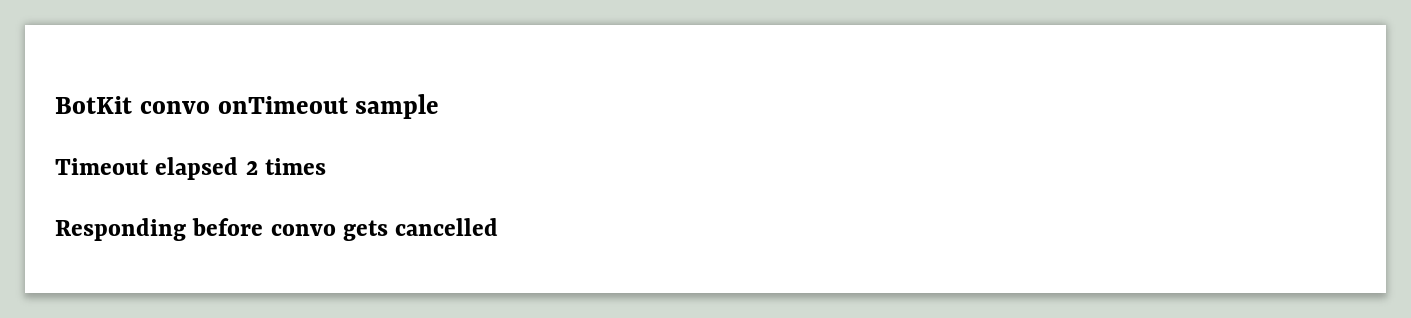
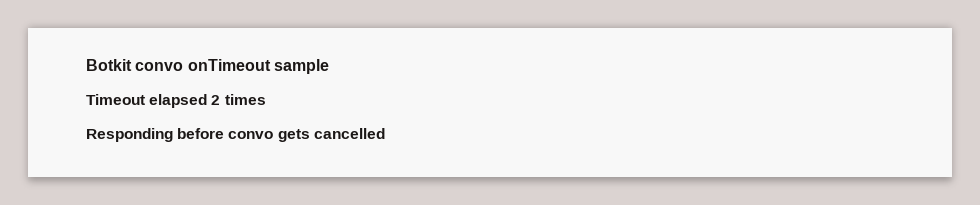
- BotKit convo onTimeout sample
+ Botkit convo onTimeout sample

